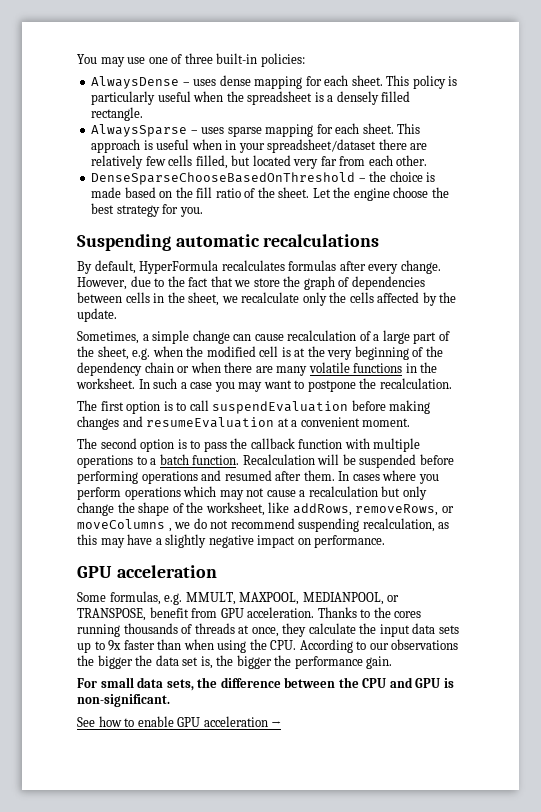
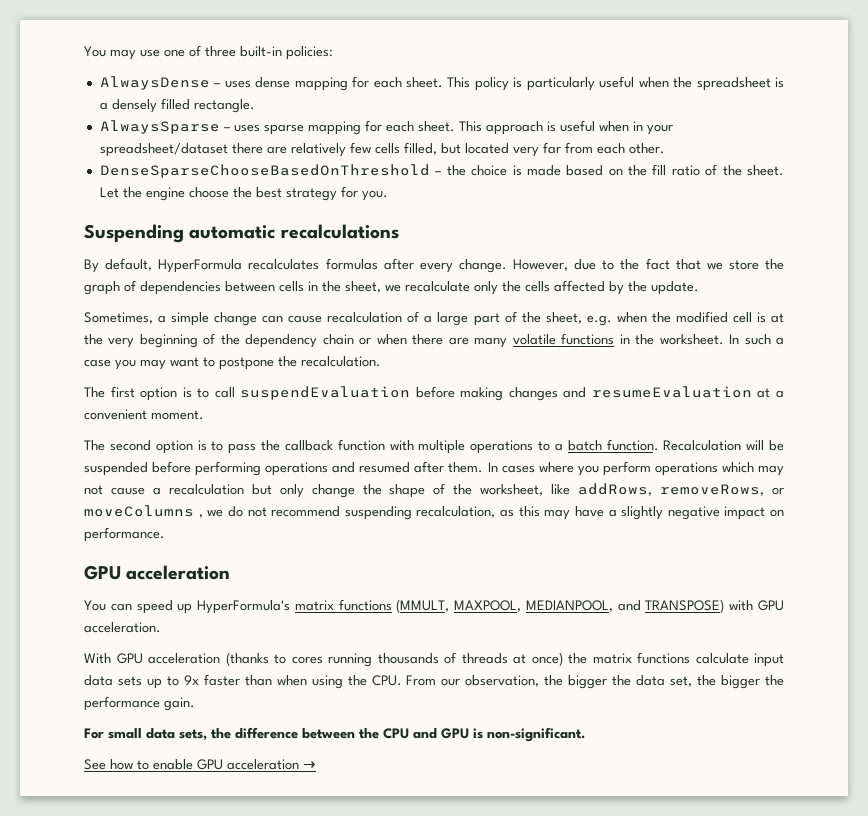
- Some formulas, e.g. MMULT, MAXPOOL, MEDIANPOOL, or TRANSPOSE, benefit from GPU acceleration. Thanks to the cores running thousands of threads at once, they calculate the input data sets up to 9x faster than when using the CPU. According to our observations the bigger the data set is, the bigger the performance gain.
+ You can speed up HyperFormula's matrix functions (MMULT, MAXPOOL, MEDIANPOOL, and TRANSPOSE) with GPU acceleration.
+ With GPU acceleration (thanks to cores running thousands of threads at once) the matrix functions calculate input data sets up to 9x faster than when using the CPU. From our observation, the bigger the data set, the bigger the performance gain.

